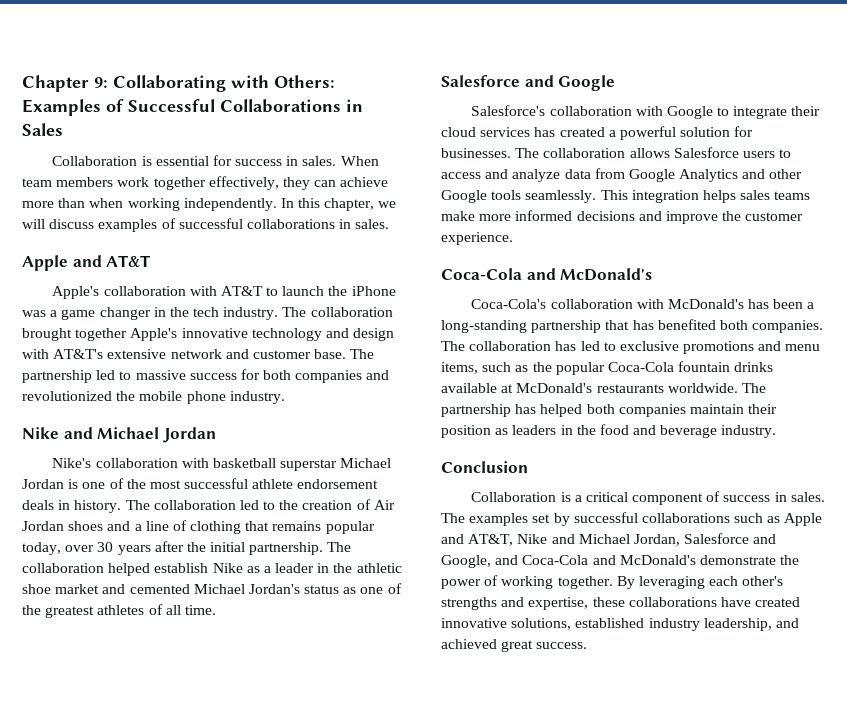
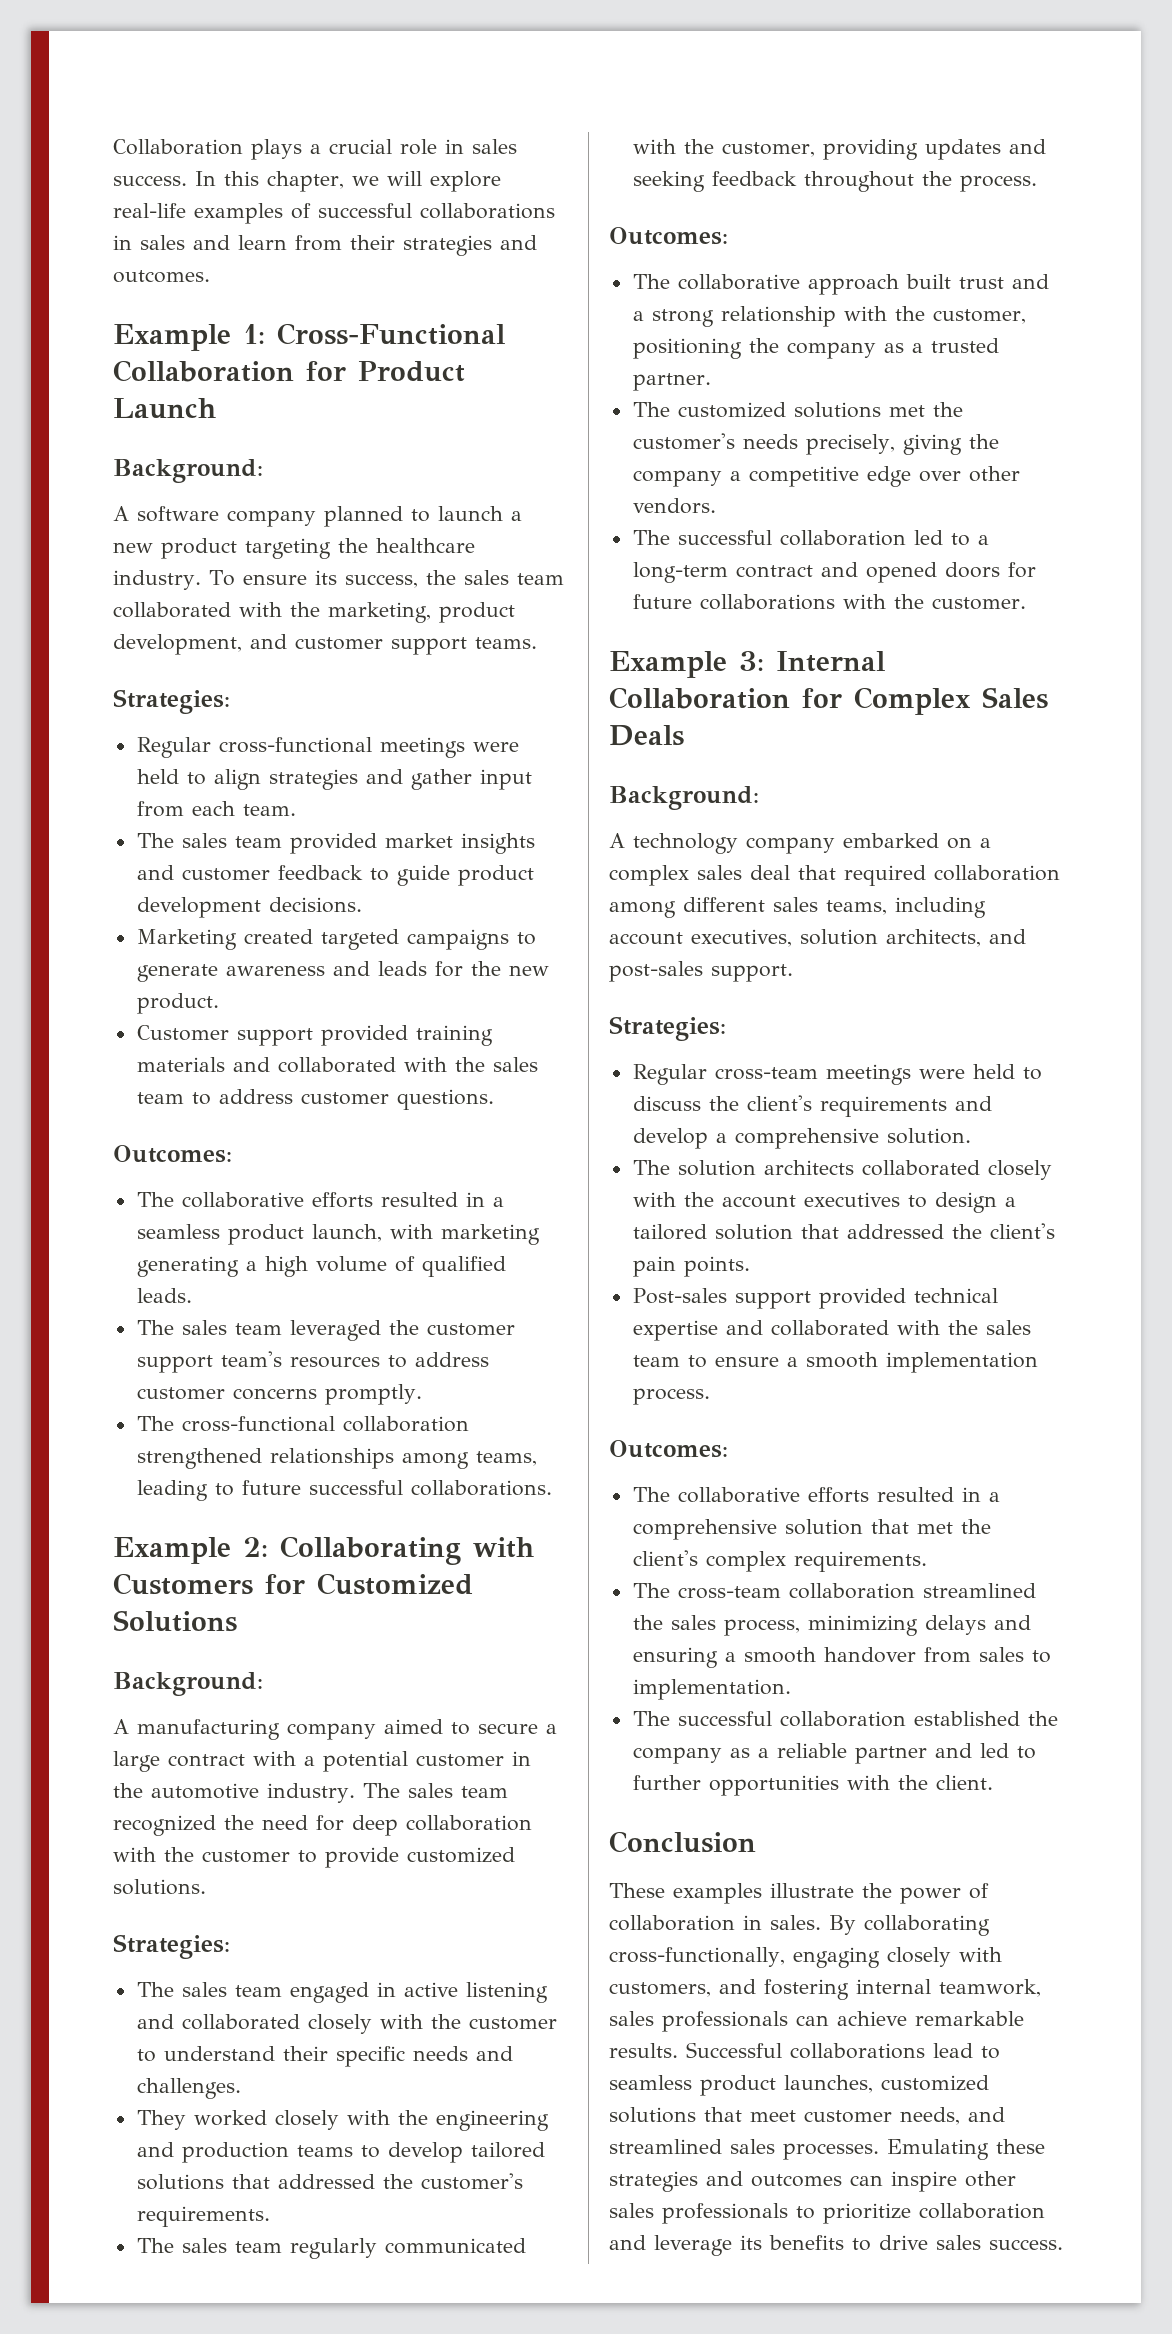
- Chapter 9: Collaborating with Others: Examples of Successful Collaborations in Sales
- Collaboration is essential for success in sales. When team members work together effectively, they can achieve more than when working independently.
+ Collaboration plays a crucial role in sales success.
- In this chapter, we will discuss examples of successful collaborations in sales.
- Apple and AT&T
- Apple's collaboration with AT&T to launch the iPhone was a game changer in the tech industry. The collaboration brought together Apple's innovative technology and design with AT&T's extensive network and customer base. The partnership led to massive success for both companies and revolutionized the mobile phone industry.
- Nike and Michael Jordan
- Nike's collaboration with basketball superstar Michael Jordan is one of the most successful athlete endorsement deals in history. The collaboration led to the creation of Air Jordan shoes and a line of clothing that remains popular today, over 30 years after the initial partnership. The collaboration helped establish Nike as a leader in the athletic shoe market and cemented Michael Jordan's status as one of the greatest athletes of all time.
- Salesforce and Google
- Salesforce's collaboration with Google to integrate their cloud services has created a powerful solution for businesses. The collaboration allows Salesforce users to access and analyze data from Google Analytics and other Google tools seamlessly. This integration helps sales teams make more informed decisions and improve the customer experience.
- Coca-Cola and McDonald's
- Coca-Cola's collaboration with McDonald's has been a long-standing partnership that has benefited both companies. The collaboration has led to exclusive promotions and menu items, such as the popular Coca-Cola fountain drinks available at McDonald's restaurants worldwide. The partnership has helped both companies maintain their position as leaders in the food and beverage industry.
+ In this chapter, we will explore real-life examples of successful collaborations in sales and learn from their strategies and outcomes.
+ Example 1: Cross-Functional Collaboration for Product Launch
+ Background:
+ A software company planned to launch a new product targeting the healthcare industry. To ensure its success, the sales team collaborated with the marketing, product development, and customer support teams.
+ Strategies:
+ Regular cross-functional meetings were held to align strategies and gather input from each team.
+ The sales team provided market insights and customer feedback to guide product development decisions.
+ Marketing created targeted campaigns to generate awareness and leads for the new product.
+ Customer support provided training materials and collaborated with the sales team to address customer questions.
+ Outcomes:
+ The collaborative efforts resulted in a seamless product launch, with marketing generating a high volume of qualified leads.
+ The sales team leveraged the customer support team's resources to address customer concerns promptly.
+ The cross-functional collaboration strengthened relationships among teams, leading to future successful collaborations.
+ Example 2: Collaborating with Customers for Customized Solutions
+ Background:
+ A manufacturing company aimed to secure a large contract with a potential customer in the automotive industry. The sales team recognized the need for deep collaboration with the customer to provide customized solutions.
+ Strategies:
+ The sales team engaged in active listening and collaborated closely with the customer to understand their specific needs and challenges.
+ They worked closely with the engineering and production teams to develop tailored solutions that addressed the customer's requirements.
+ The sales team regularly communicated with the customer, providing updates and seeking feedback throughout the process.
+ Outcomes:
+ The collaborative approach built trust and a strong relationship with the customer, positioning the company as a trusted partner.
+ The customized solutions met the customer's needs precisely, giving the company a competitive edge over other vendors.
+ The successful collaboration led to a long-term contract and opened doors for future collaborations with the customer.
+ Example 3: Internal Collaboration for Complex Sales Deals
+ Background:
+ A technology company embarked on a complex sales deal that required collaboration among different sales teams, including account executives, solution architects, and post-sales support.
+ Strategies:
+ Regular cross-team meetings were held to discuss the client's requirements and develop a comprehensive solution.
+ The solution architects collaborated closely with the account executives to design a tailored solution that addressed the client's pain points.
+ Post-sales support provided technical expertise and collaborated with the sales team to ensure a smooth implementation process.
+ Outcomes:
+ The collaborative efforts resulted in a comprehensive solution that met the client's complex requirements.
+ The cross-team collaboration streamlined the sales process, minimizing delays and ensuring a smooth handover from sales to implementation.
+ The successful collaboration established the company as a reliable partner and led to further opportunities with the client.
  Conclusion
- Collaboration is a critical component of success in sales. The examples set by successful collaborations such as Apple and AT&T, Nike and Michael Jordan, Salesforce and Google, and Coca-Cola and McDonald's demonstrate the power of working together. By leveraging each other's strengths and expertise, these collaborations have created innovative solutions, established industry leadership, and achieved great success.
+ These examples illustrate the power of collaboration in sales. By collaborating cross-functionally, engaging closely with customers, and fostering internal teamwork, sales professionals can achieve remarkable results. Successful collaborations lead to seamless product launches, customized solutions that meet customer needs, and streamlined sales processes. Emulating these strategies and outcomes can inspire other sales professionals to prioritize collaboration and leverage its benefits to drive sales success.

